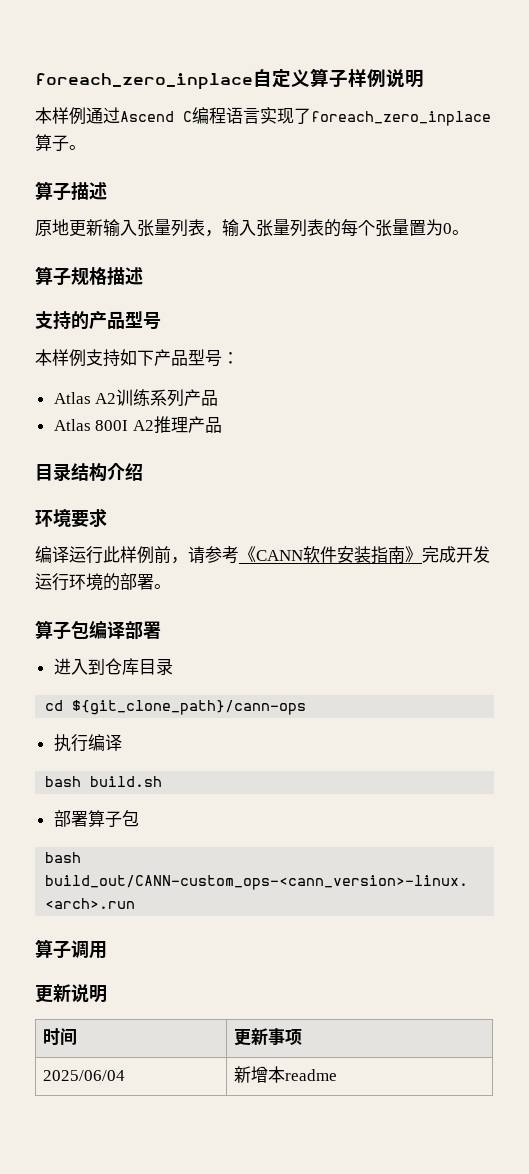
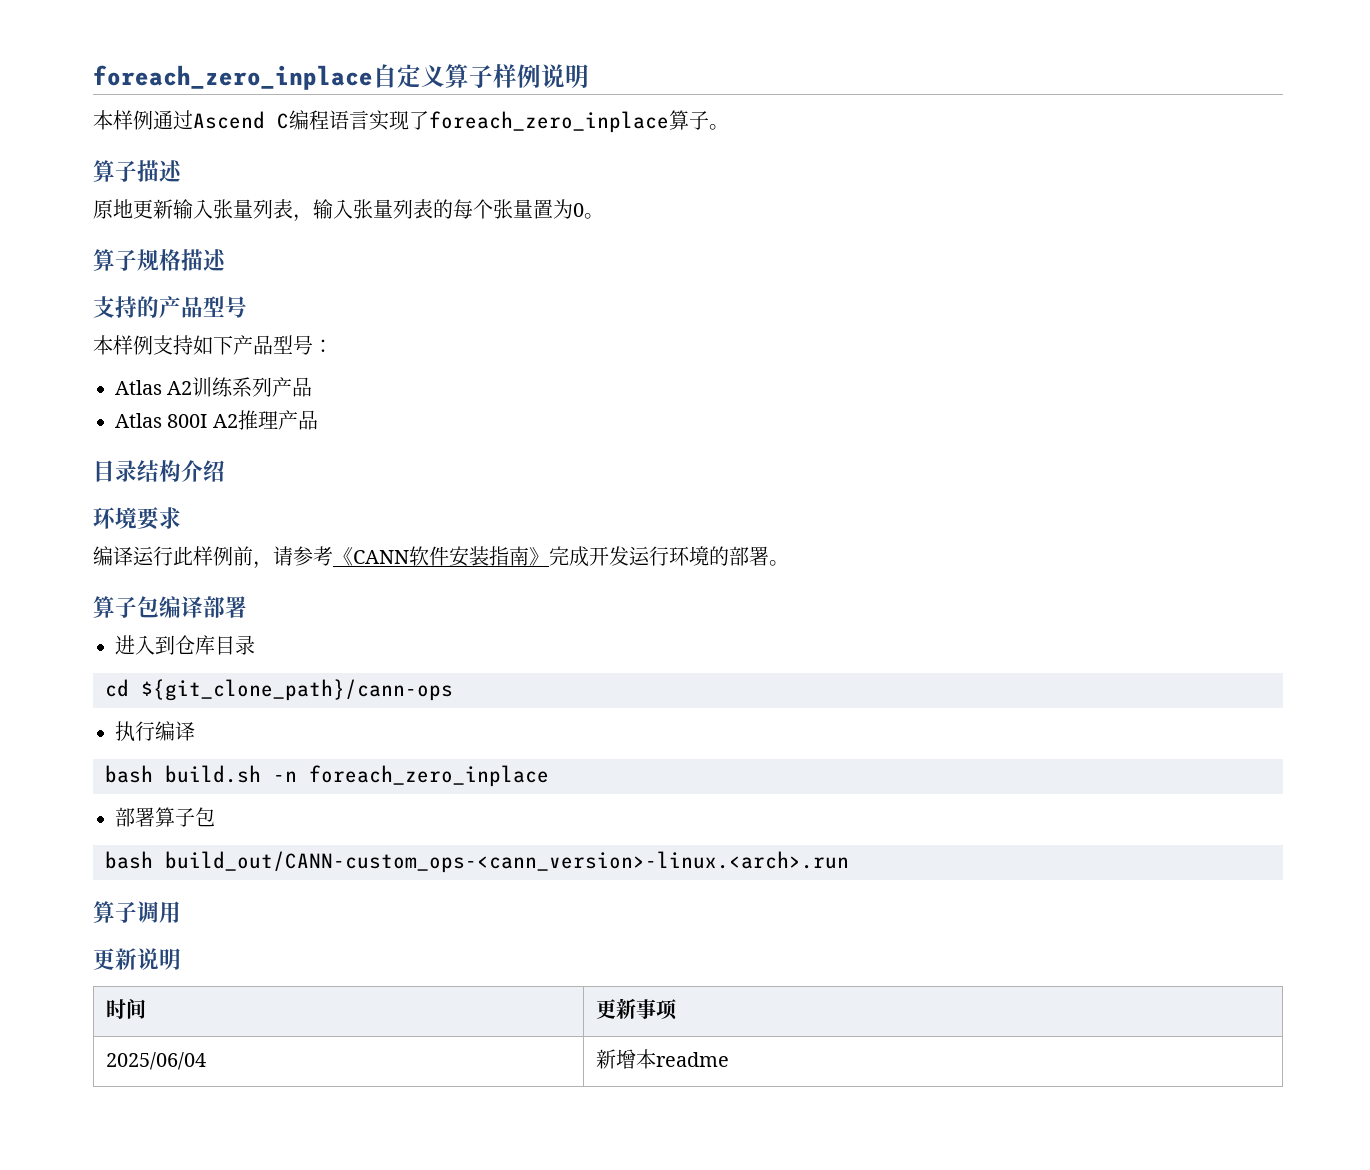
- bash build.sh
+ bash build.sh -n foreach_zero_inplace

